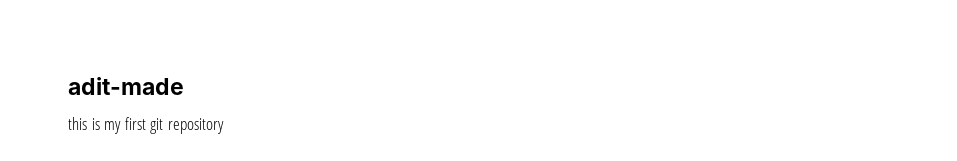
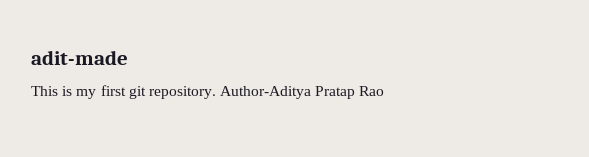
- this is my first git repository
+ This is my first git repository. Author-Aditya Pratap Rao

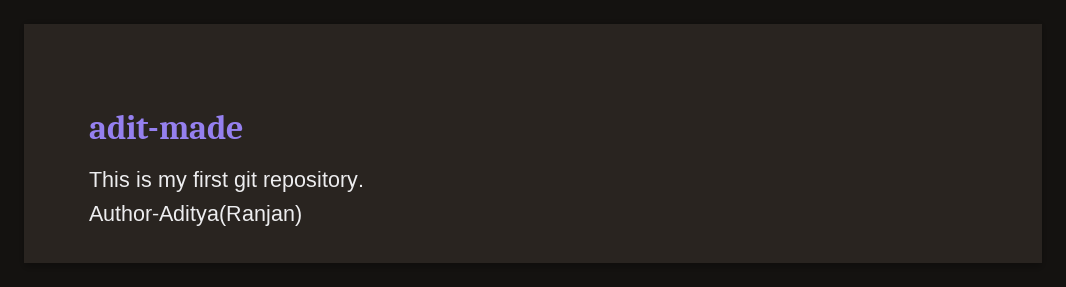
- This is my first git repository. Author-Aditya Pratap Rao
+ This is my first git repository.
+ Author-Aditya(Ranjan)

